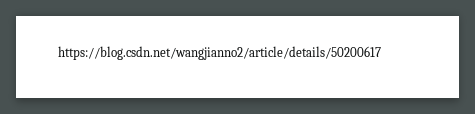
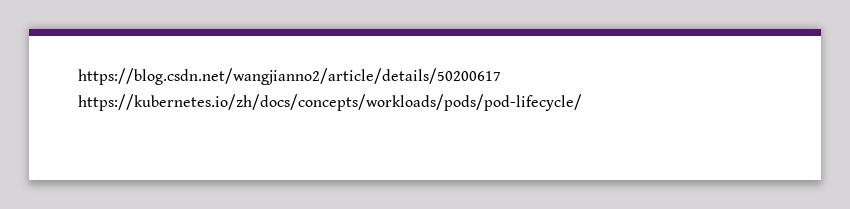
+ https://kubernetes.io/zh/docs/concepts/workloads/pods/pod-lifecycle/

